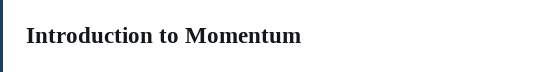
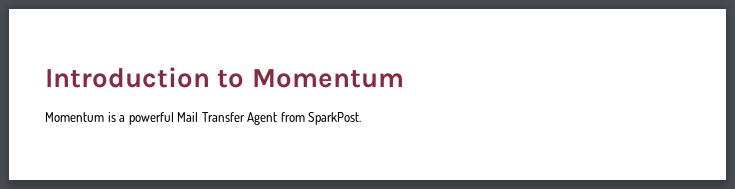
+ Momentum is a powerful Mail Transfer Agent from SparkPost.

